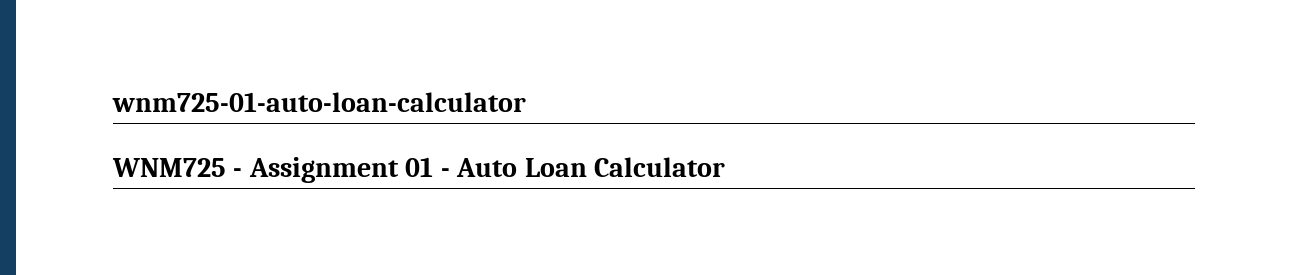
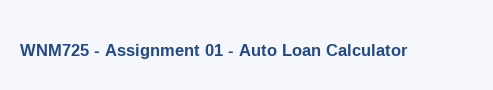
- wnm725-01-auto-loan-calculator

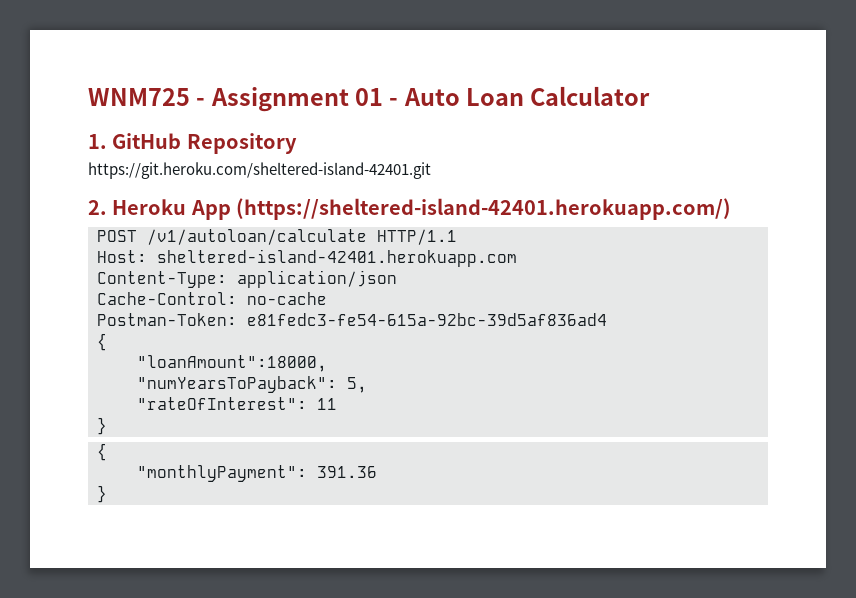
+ 1. GitHub Repository
+ https://git.heroku.com/sheltered-island-42401.git
+ 2. Heroku App (https://sheltered-island-42401.herokuapp.com/)
+ POST /v1/autoloan/calculate HTTP/1.1
+ Host: sheltered-island-42401.herokuapp.com
+ Content-Type: application/json
+ Cache-Control: no-cache
+ Postman-Token: e81fedc3-fe54-615a-92bc-39d5af836ad4
+ {
+ "loanAmount":18000,
+ "numYearsToPayback": 5,
+ "rateOfInterest": 11
+ }
+ {
+ "monthlyPayment": 391.36
+ }

